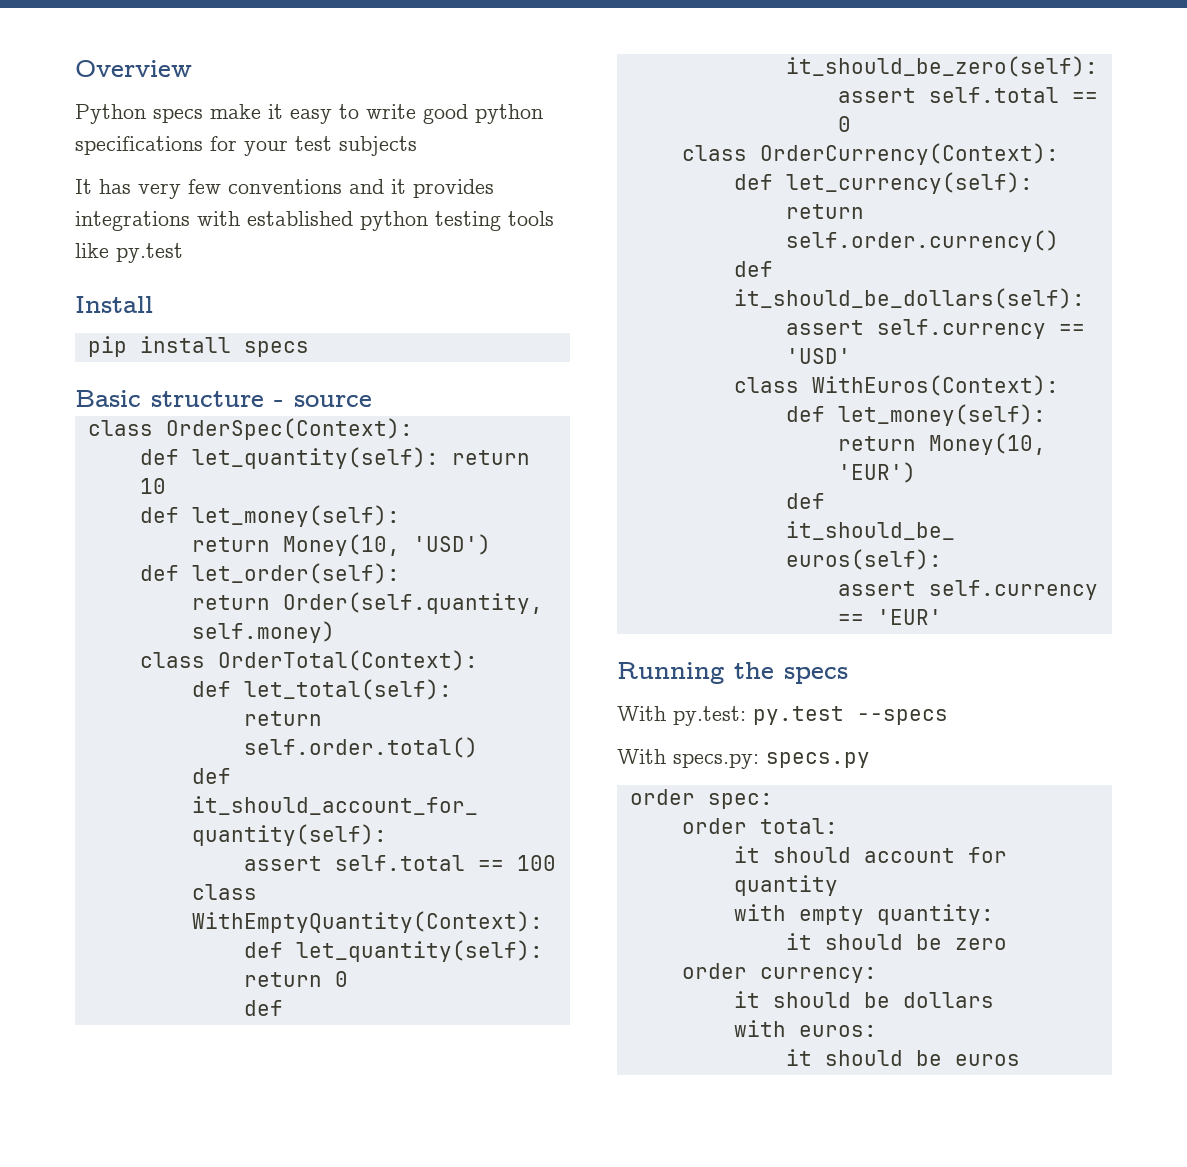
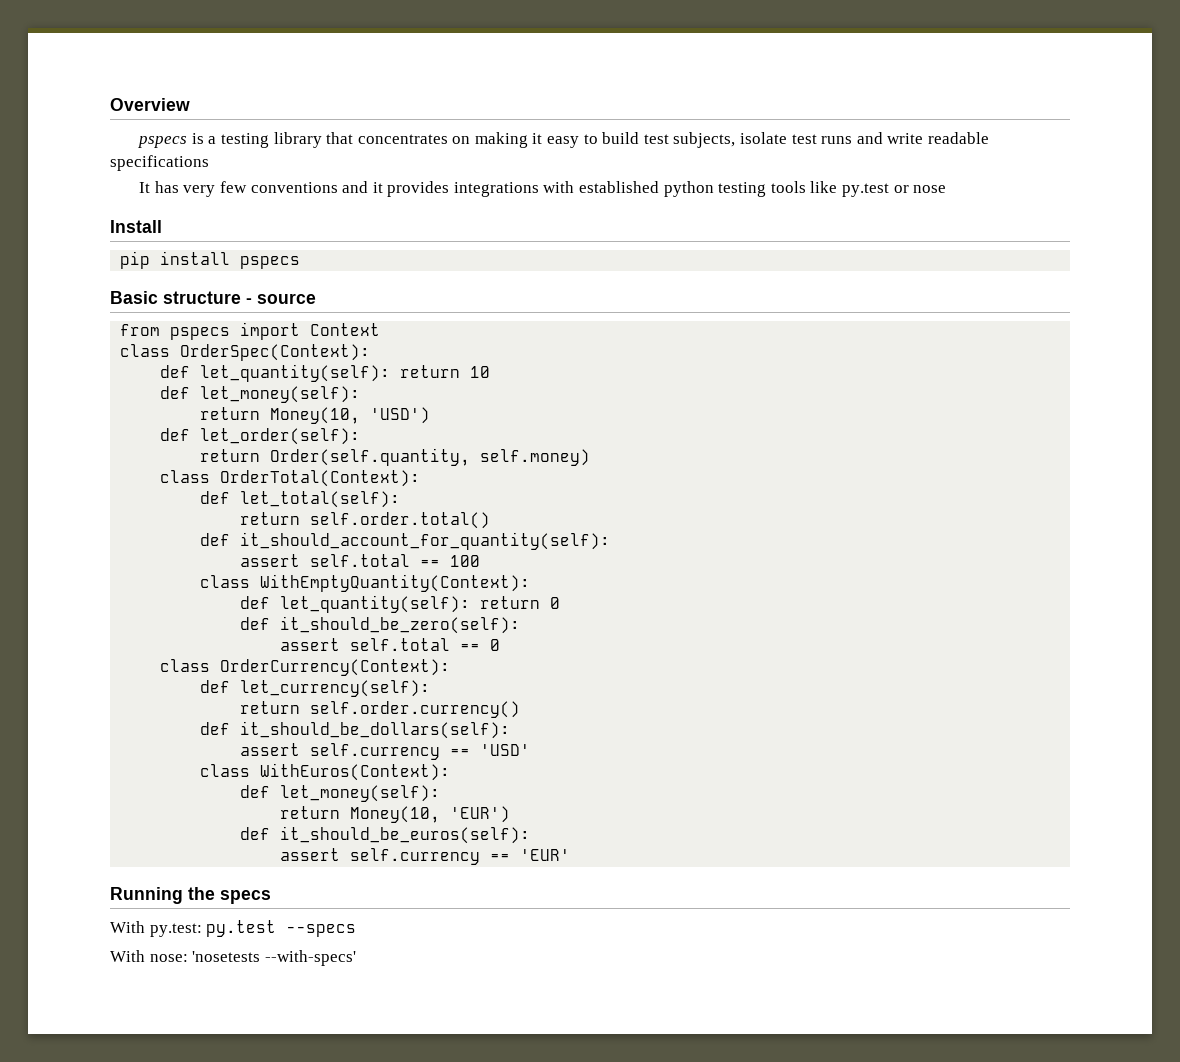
- Python specs make it easy to write good python specifications for your test subjects
+ pspecs is a testing library that concentrates on making it easy to build test subjects, isolate test runs and write readable specifications
- It has very few conventions and it provides integrations with established python testing tools like py.test
+ It has very few conventions and it provides integrations with established python testing tools like py.test or nose
- pip install specs
+ pip install pspecs
+ from pspecs import Context
- With specs.py: specs.py
- order spec:
- order total:
- it should account for quantity
- with empty quantity:
- it should be zero
- order currency:
- it should be dollars
- with euros:
- it should be euros
+ With nose: 'nosetests --with-specs'

